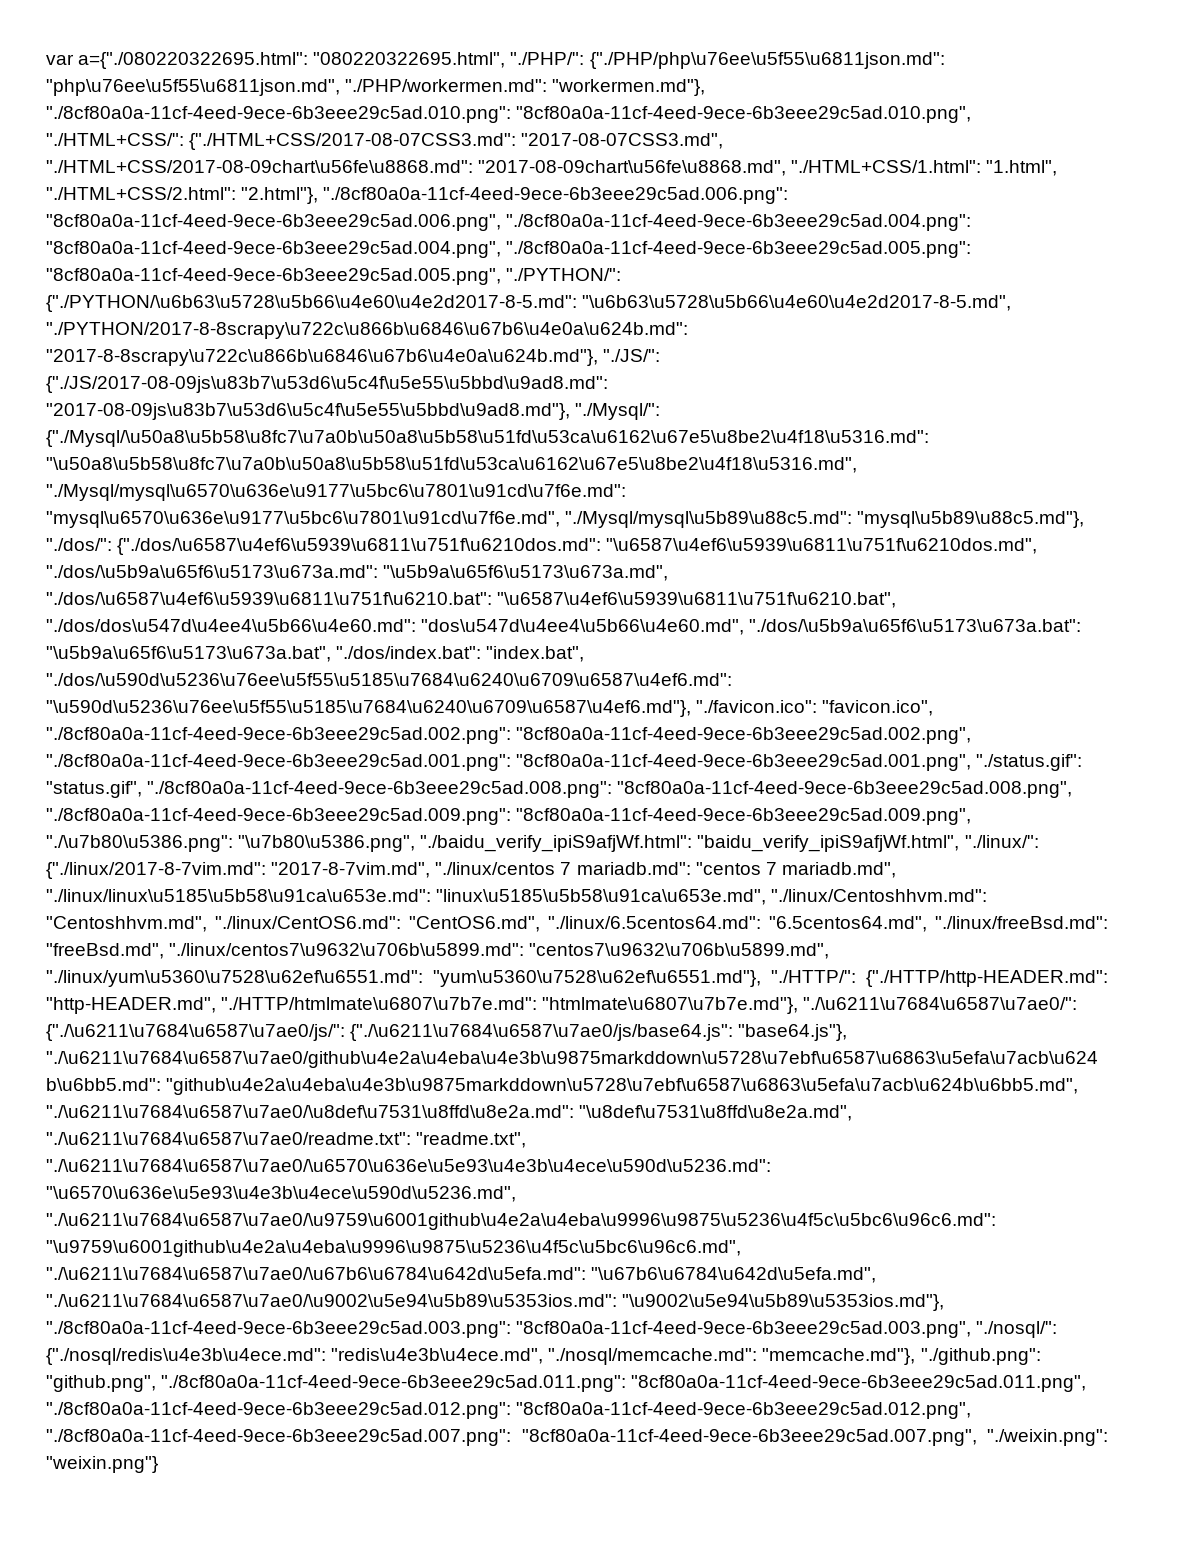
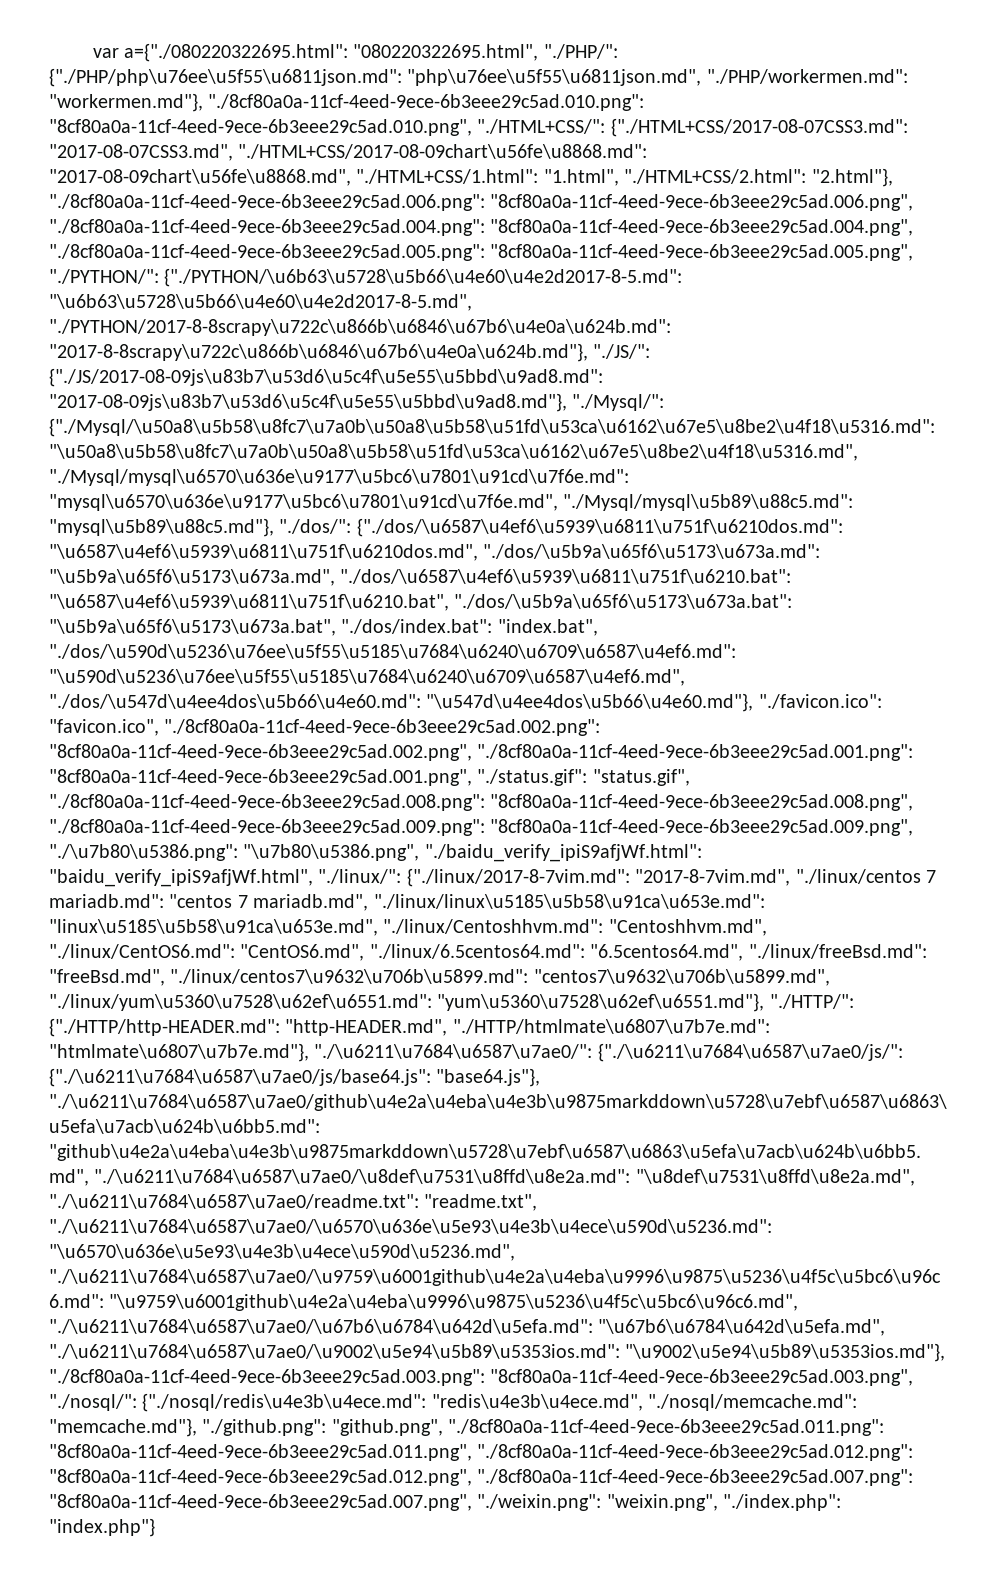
- "\u6587\u4ef6\u5939\u6811\u751f\u6210.bat", "./dos/dos\u547d\u4ee4\u5b66\u4e60.md": "dos\u547d\u4ee4\u5b66\u4e60.md", "./dos/\u5b9a\u65f6\u5173\u673a.bat":
+ "\u6587\u4ef6\u5939\u6811\u751f\u6210.bat", "./dos/\u5b9a\u65f6\u5173\u673a.bat":
- "\u590d\u5236\u76ee\u5f55\u5185\u7684\u6240\u6709\u6587\u4ef6.md"}, "./favicon.ico":
+ "\u590d\u5236\u76ee\u5f55\u5185\u7684\u6240\u6709\u6587\u4ef6.md", "./dos/\u547d\u4ee4dos\u5b66\u4e60.md": "\u547d\u4ee4dos\u5b66\u4e60.md"}, "./favicon.ico":
- "weixin.png"}
+ "weixin.png", "./index.php": "index.php"}

